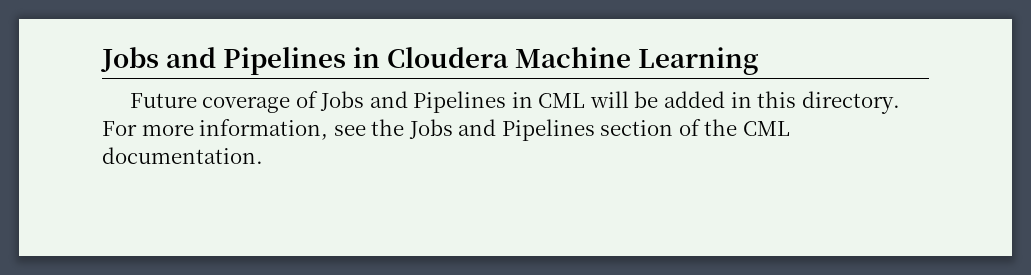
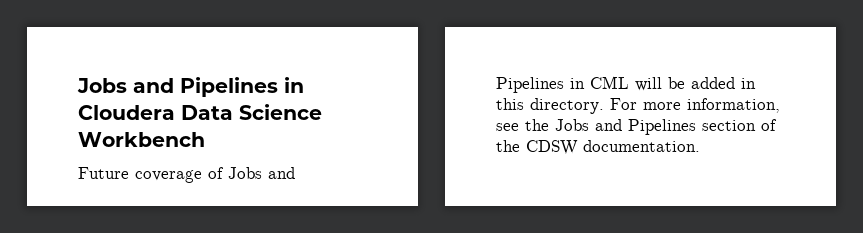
- Jobs and Pipelines in Cloudera Machine Learning
+ Jobs and Pipelines in Cloudera Data Science Workbench
- For more information, see the Jobs and Pipelines section of the CML documentation.
+ For more information, see the Jobs and Pipelines section of the CDSW documentation.

